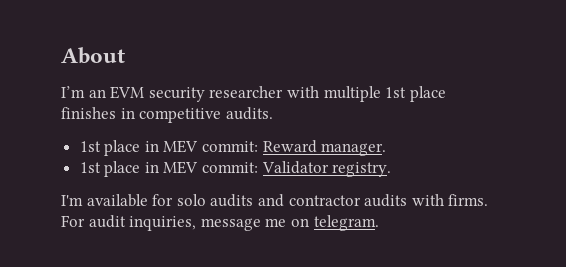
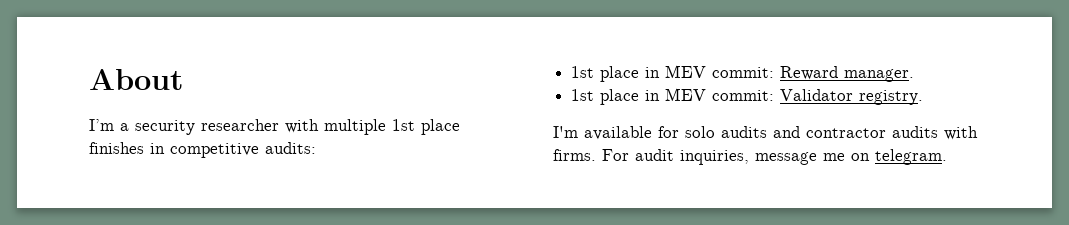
- I’m an EVM security researcher with multiple 1st place finishes in competitive audits.
+ I’m a security researcher with multiple 1st place finishes in competitive audits:

